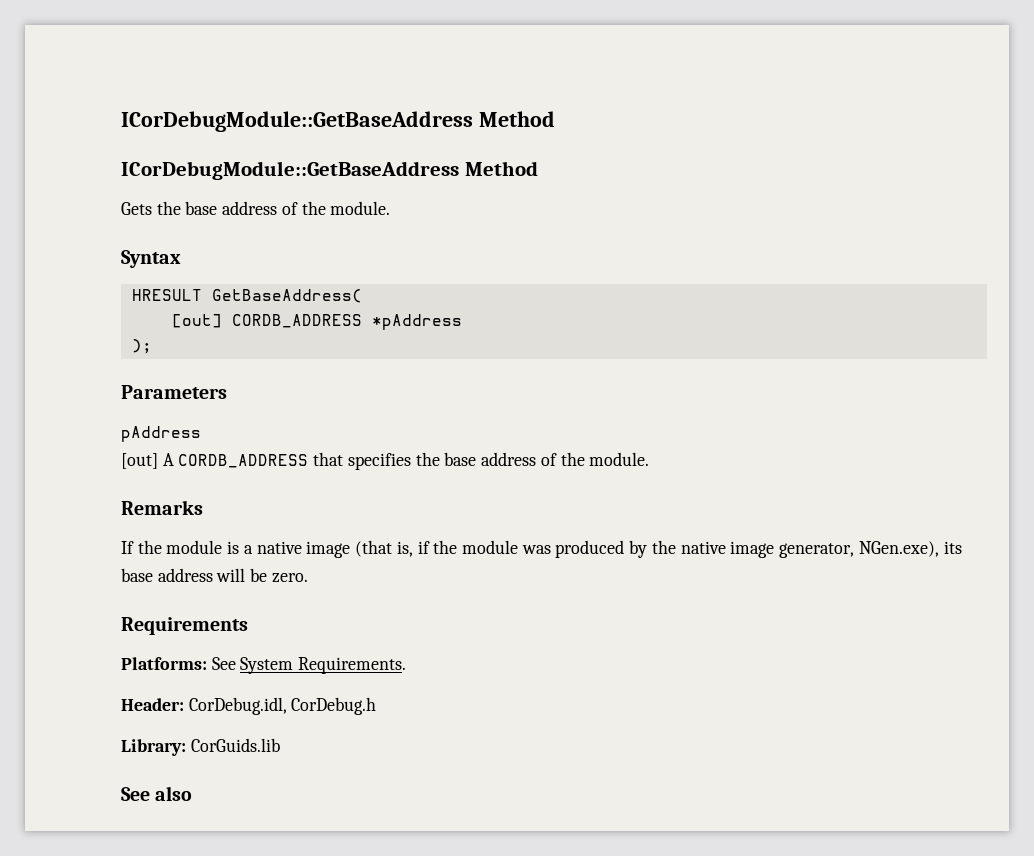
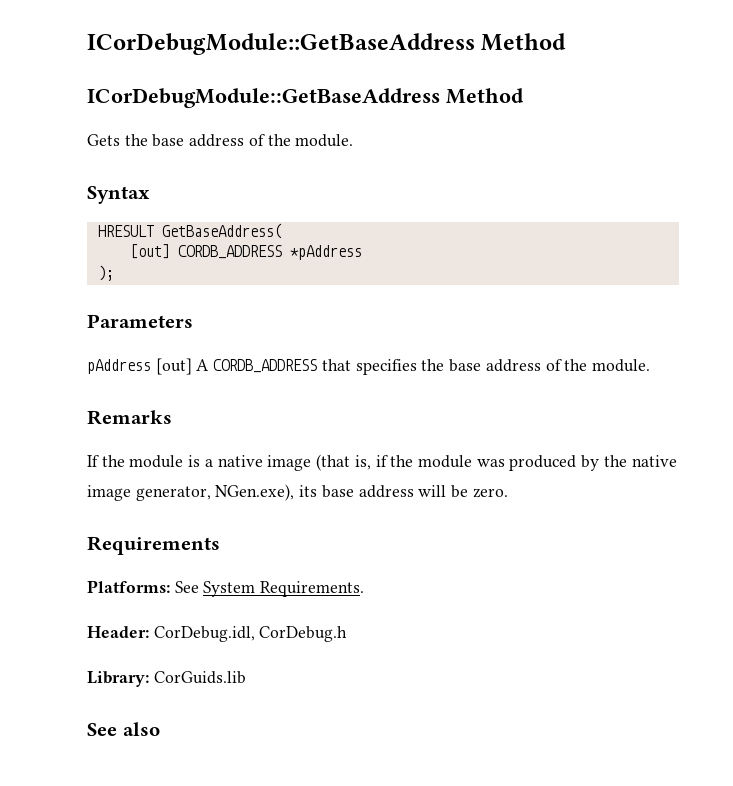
- pAddress
- [out] A CORDB_ADDRESS that specifies the base address of the module.
+ pAddress [out] A CORDB_ADDRESS that specifies the base address of the module.

